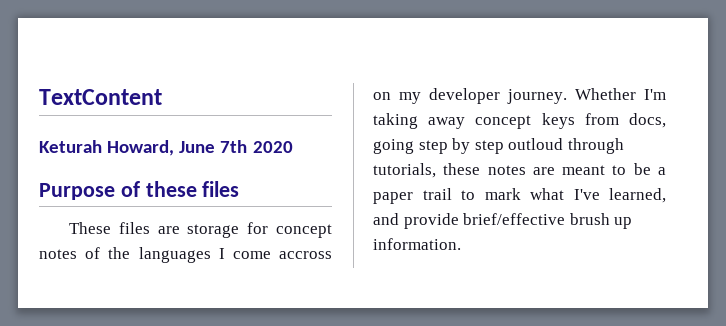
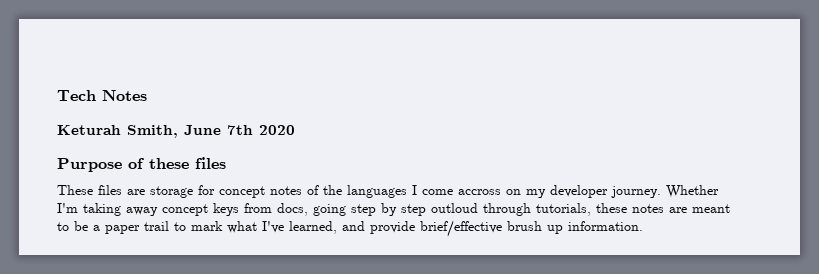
- TextContent
+ Tech Notes
- Keturah Howard, June 7th 2020
+ Keturah Smith, June 7th 2020

